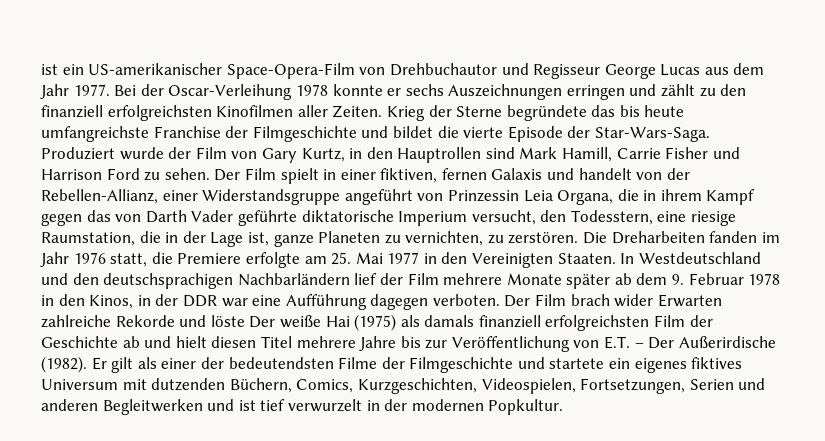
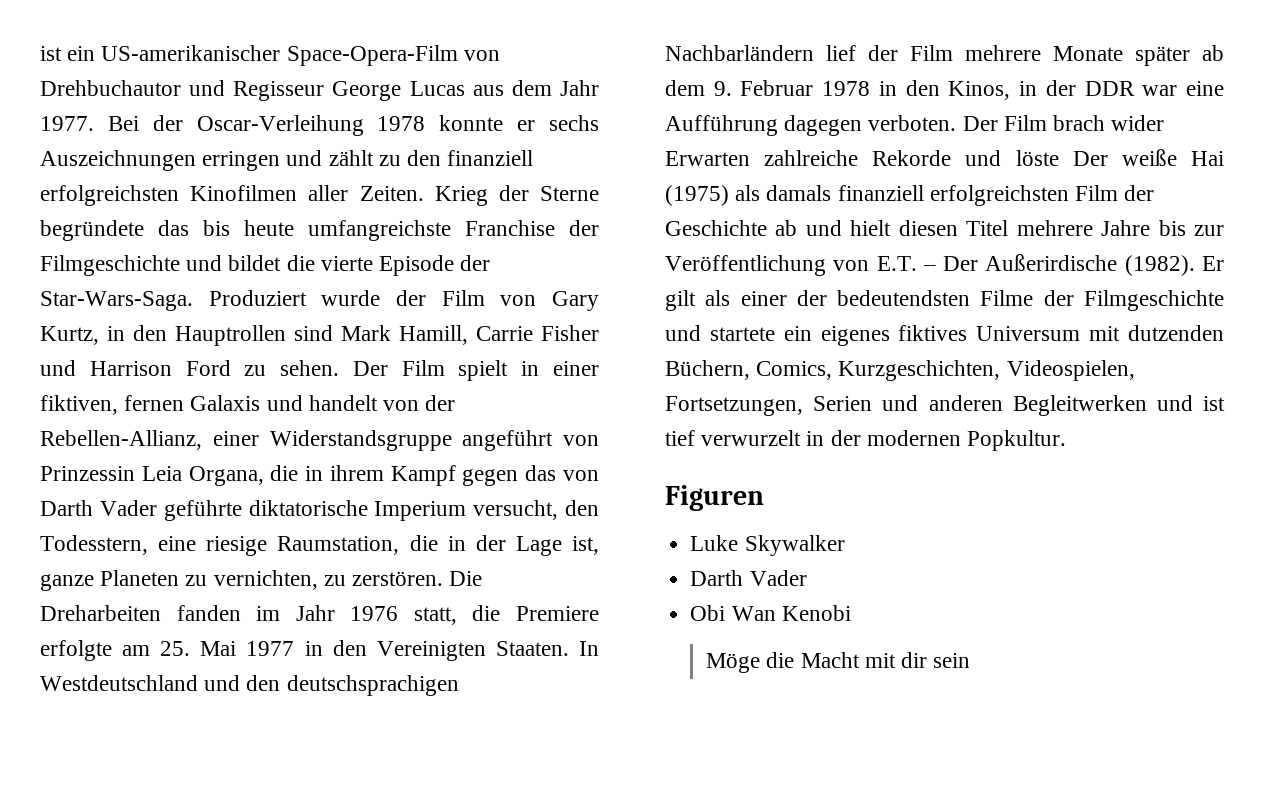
+ Figuren
+ Luke Skywalker
+ Darth Vader
+ Obi Wan Kenobi
+ Möge die Macht mit dir sein

